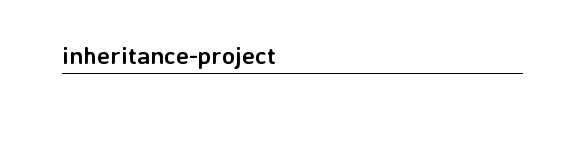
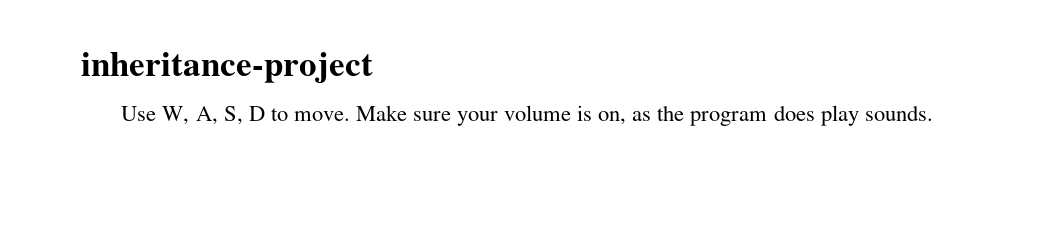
+ Use W, A, S, D to move. Make sure your volume is on, as the program does play sounds.

